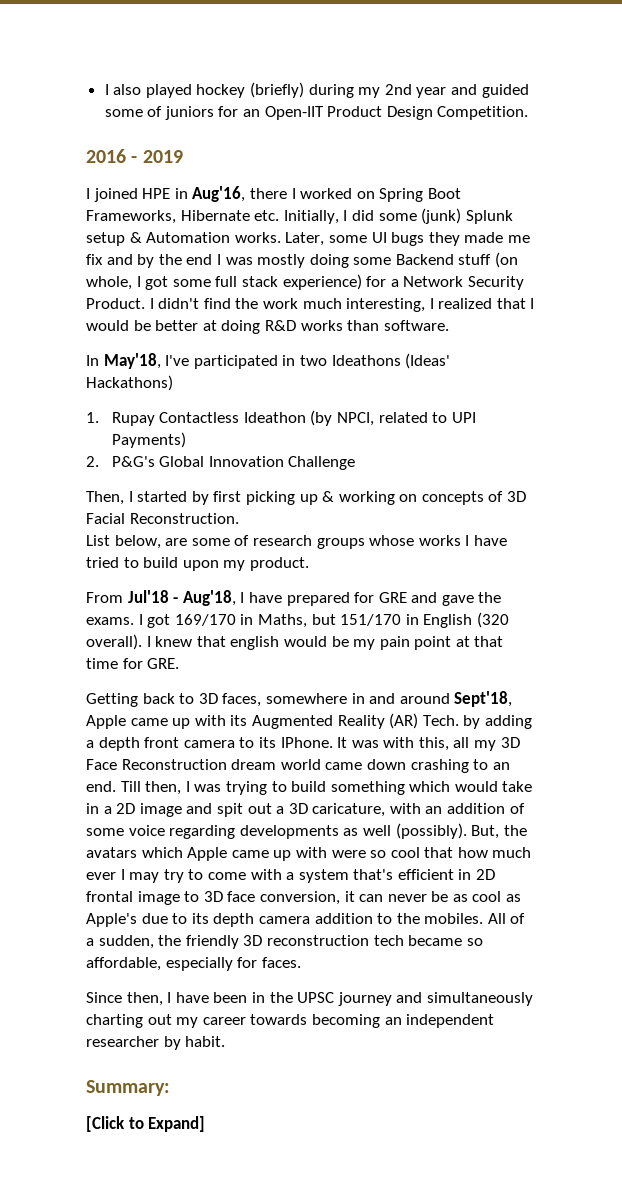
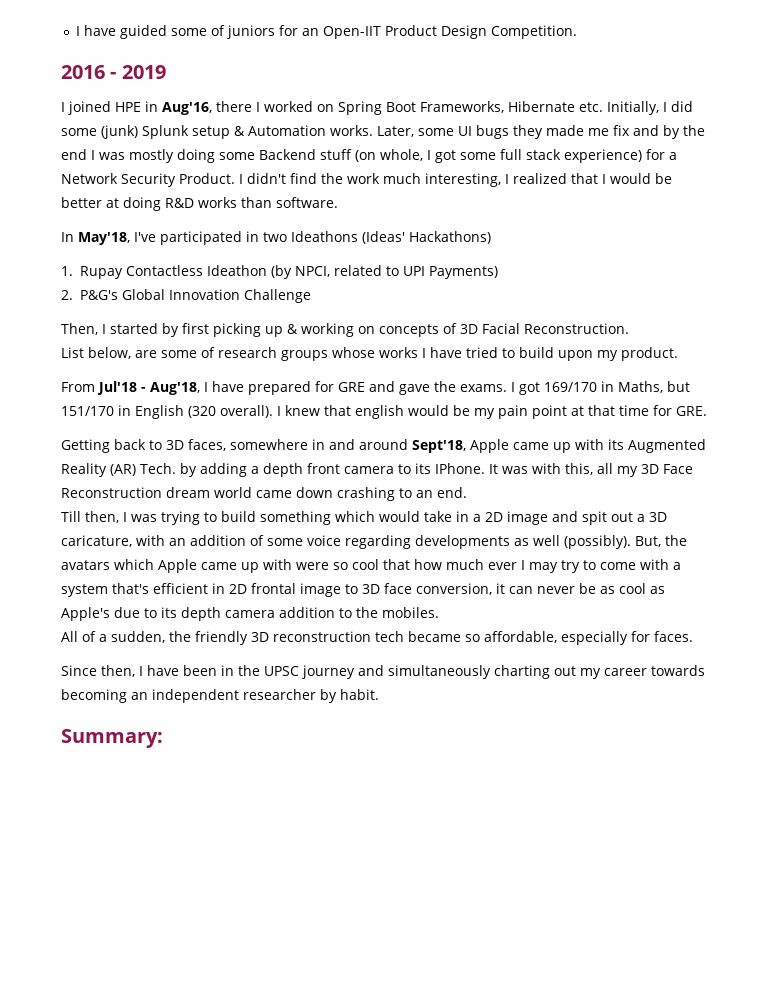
- I also played hockey (briefly) during my 2nd year and guided some of juniors for an Open-IIT Product Design Competition.
+ I have guided some of juniors for an Open-IIT Product Design Competition.
- It was with this, all my 3D Face Reconstruction dream world came down crashing to an end. Till then, I was trying to build something which would take in a 2D image and spit out a 3D caricature, with an addition of some voice regarding developments as well (possibly).
+ It was with this, all my 3D Face Reconstruction dream world came down crashing to an end.
+ Till then, I was trying to build something which would take in a 2D image and spit out a 3D caricature, with an addition of some voice regarding developments as well (possibly).
- But, the avatars which Apple came up with were so cool that how much ever I may try to come with a system that's efficient in 2D frontal image to 3D face conversion, it can never be as cool as Apple's due to its depth camera addition to the mobiles. All of a sudden, the friendly 3D reconstruction tech became so affordable, especially for faces.
+ But, the avatars which Apple came up with were so cool that how much ever I may try to come with a system that's efficient in 2D frontal image to 3D face conversion, it can never be as cool as Apple's due to its depth camera addition to the mobiles.
+ All of a sudden, the friendly 3D reconstruction tech became so affordable, especially for faces.
- [Click to Expand]

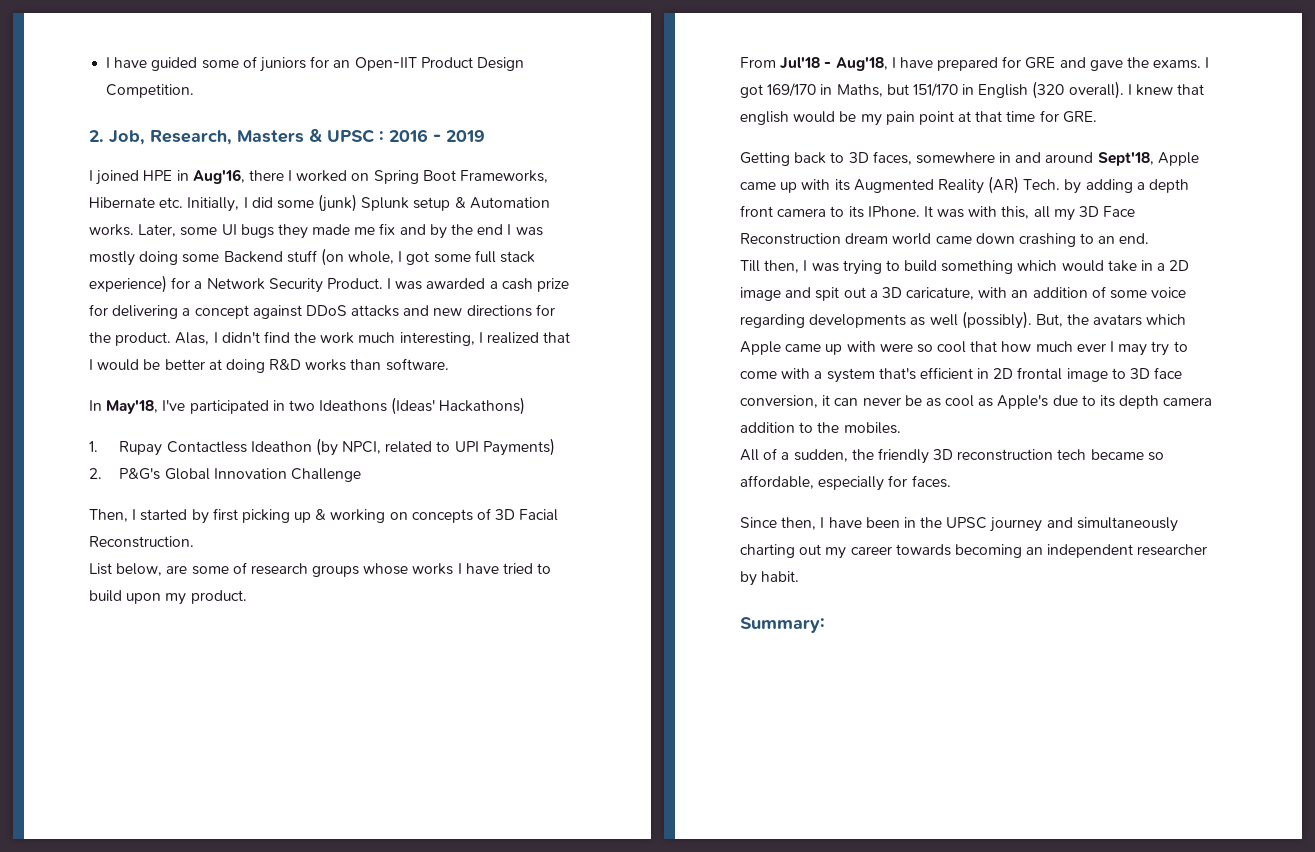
- 2016 - 2019
+ 2. Job, Research, Masters & UPSC : 2016 - 2019
- I didn't find the work much interesting, I realized that I would be better at doing R&D works than software.
+ I was awarded a cash prize for delivering a concept against DDoS attacks and new directions for the product. Alas, I didn't find the work much interesting, I realized that I would be better at doing R&D works than software.

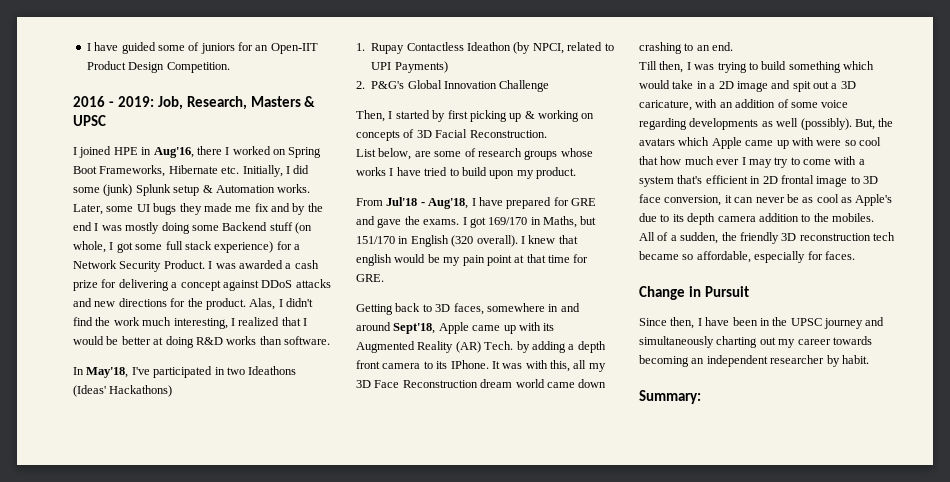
- 2. Job, Research, Masters & UPSC : 2016 - 2019
+ 2016 - 2019: Job, Research, Masters & UPSC
+ Change in Pursuit

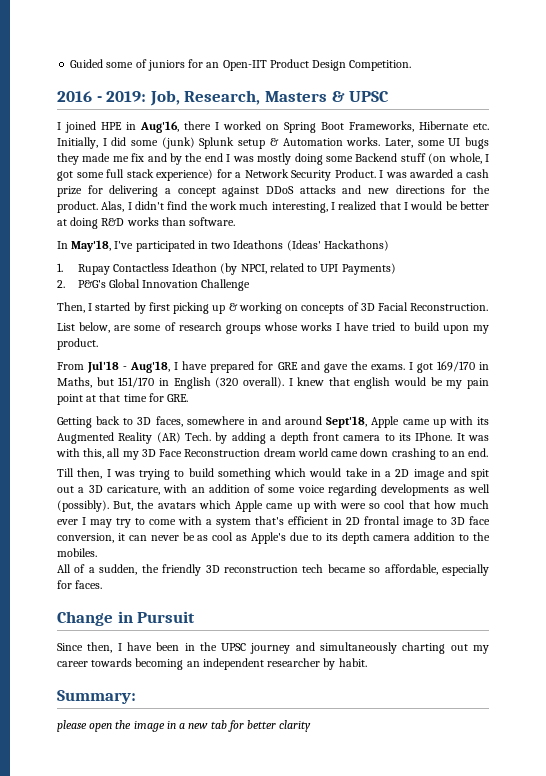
- I have guided some of juniors for an Open-IIT Product Design Competition.
+ Guided some of juniors for an Open-IIT Product Design Competition.
+ please open the image in a new tab for better clarity

